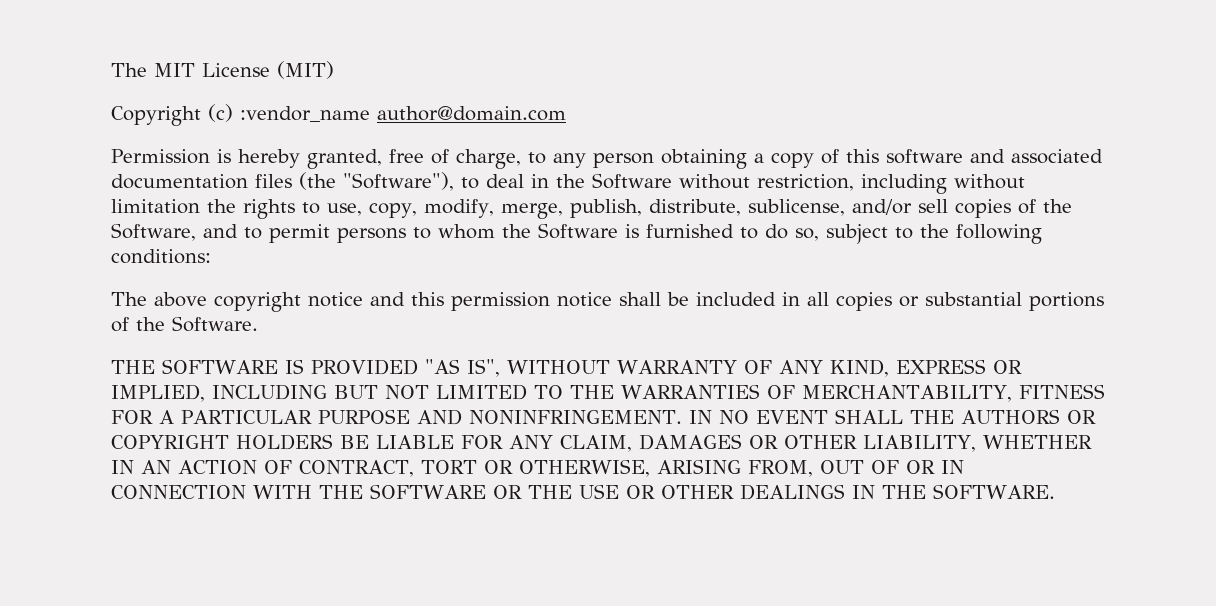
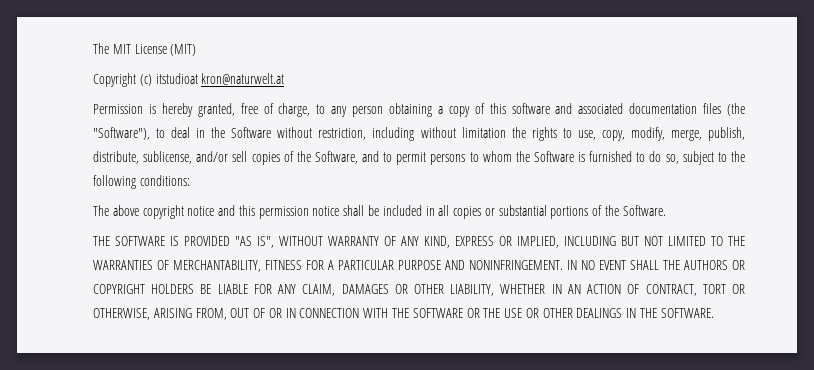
- Copyright (c) :vendor_name author@domain.com
+ Copyright (c) itstudioat kron@naturwelt.at

